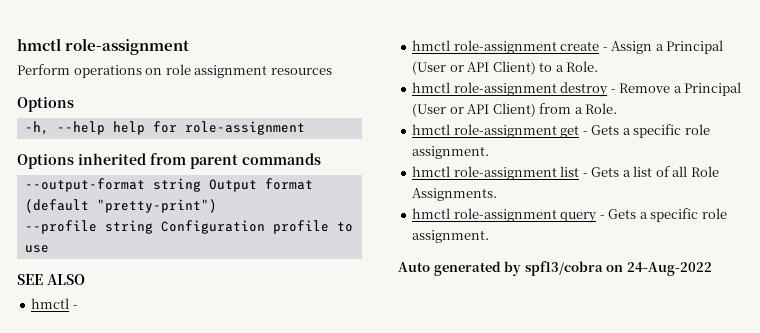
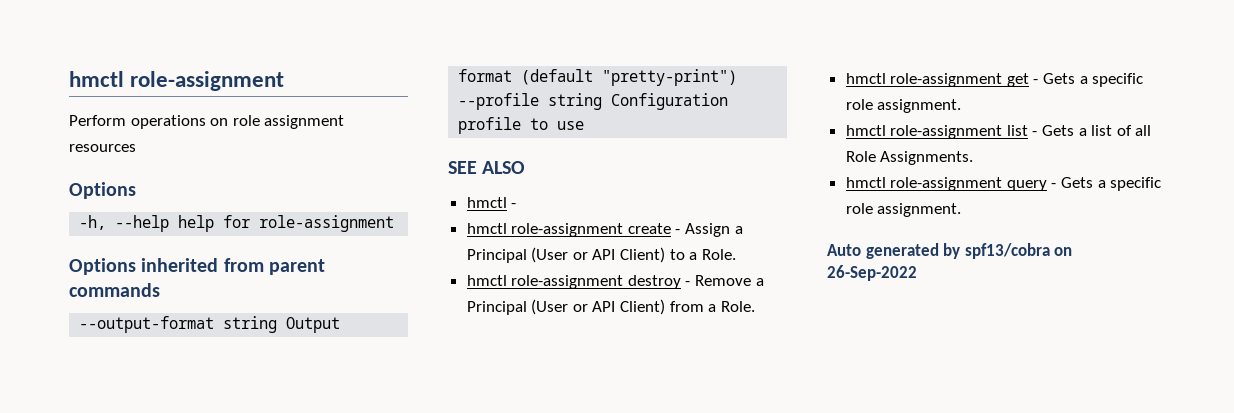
- Auto generated by spf13/cobra on 24-Aug-2022
+ Auto generated by spf13/cobra on 26-Sep-2022

